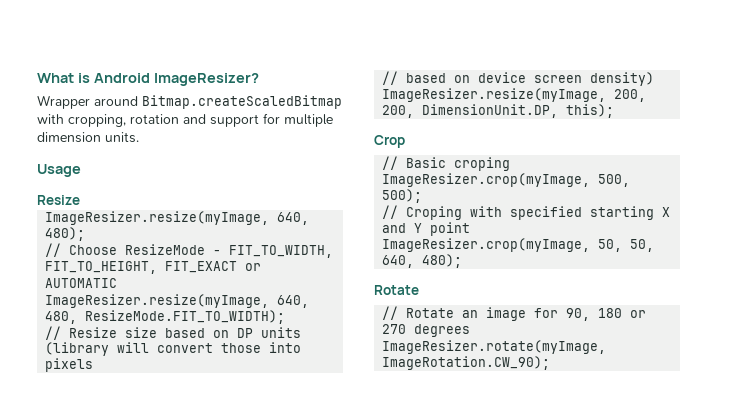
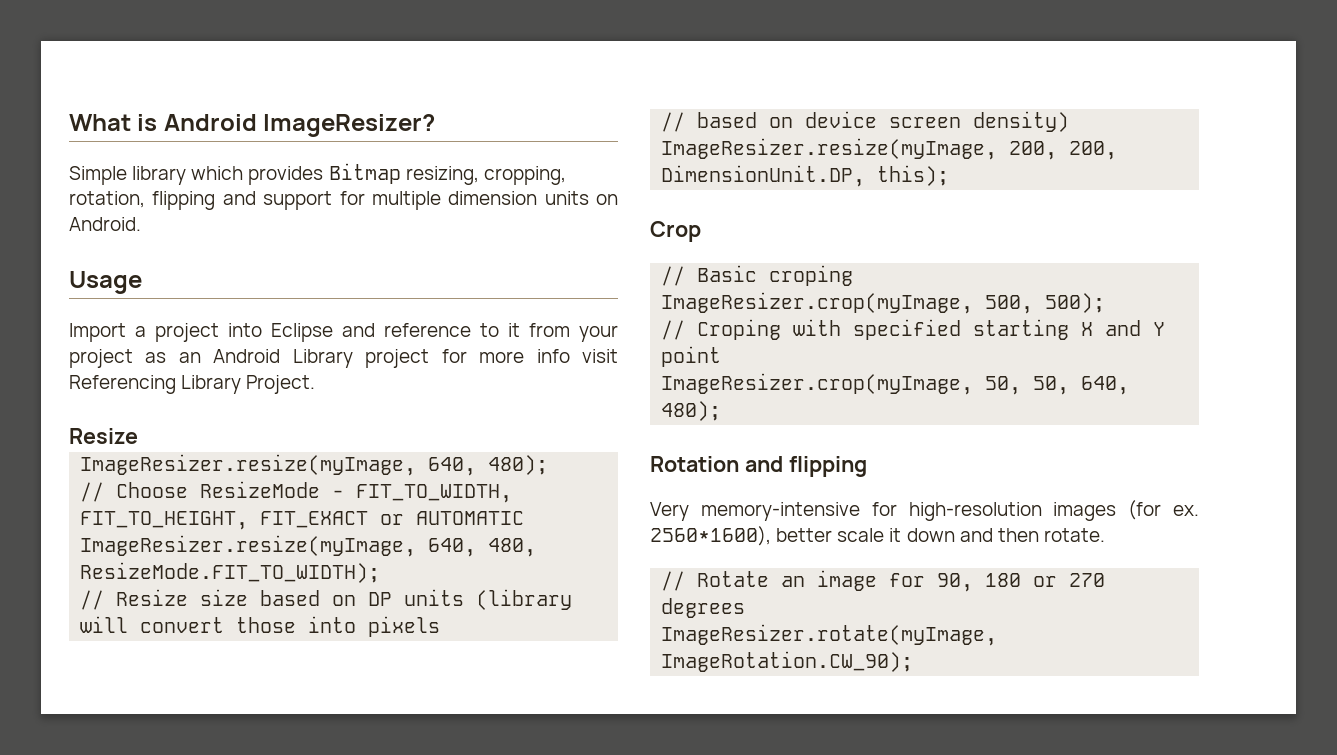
- Wrapper around Bitmap.createScaledBitmap with cropping, rotation and support for multiple dimension units.
+ Simple library which provides Bitmap resizing, cropping, rotation, flipping and support for multiple dimension units on Android.
  Usage
+ Import a project into Eclipse and reference to it from your project as an Android Library project for more info visit Referencing Library Project.
  ImageResizer.crop(myImage, 50, 50, 640, 480);
- Rotate
+ Rotation and flipping
+ Very memory-intensive for high-resolution images (for ex. 2560*1600), better scale it down and then rotate.

